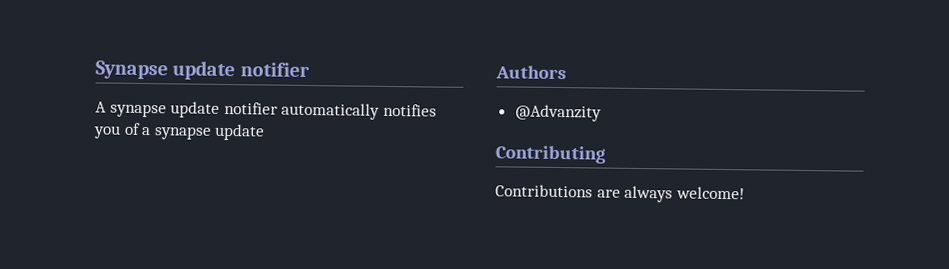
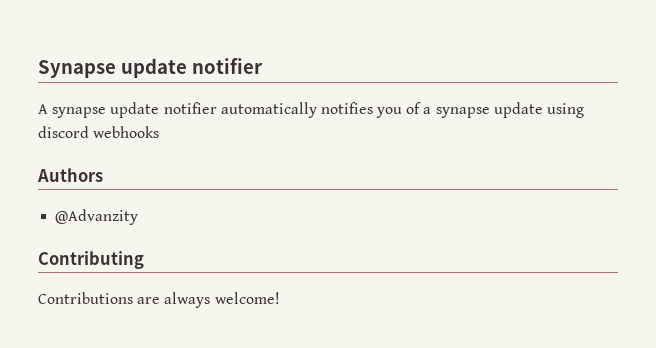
- A synapse update notifier automatically notifies you of a synapse update
+ A synapse update notifier automatically notifies you of a synapse update using discord webhooks

